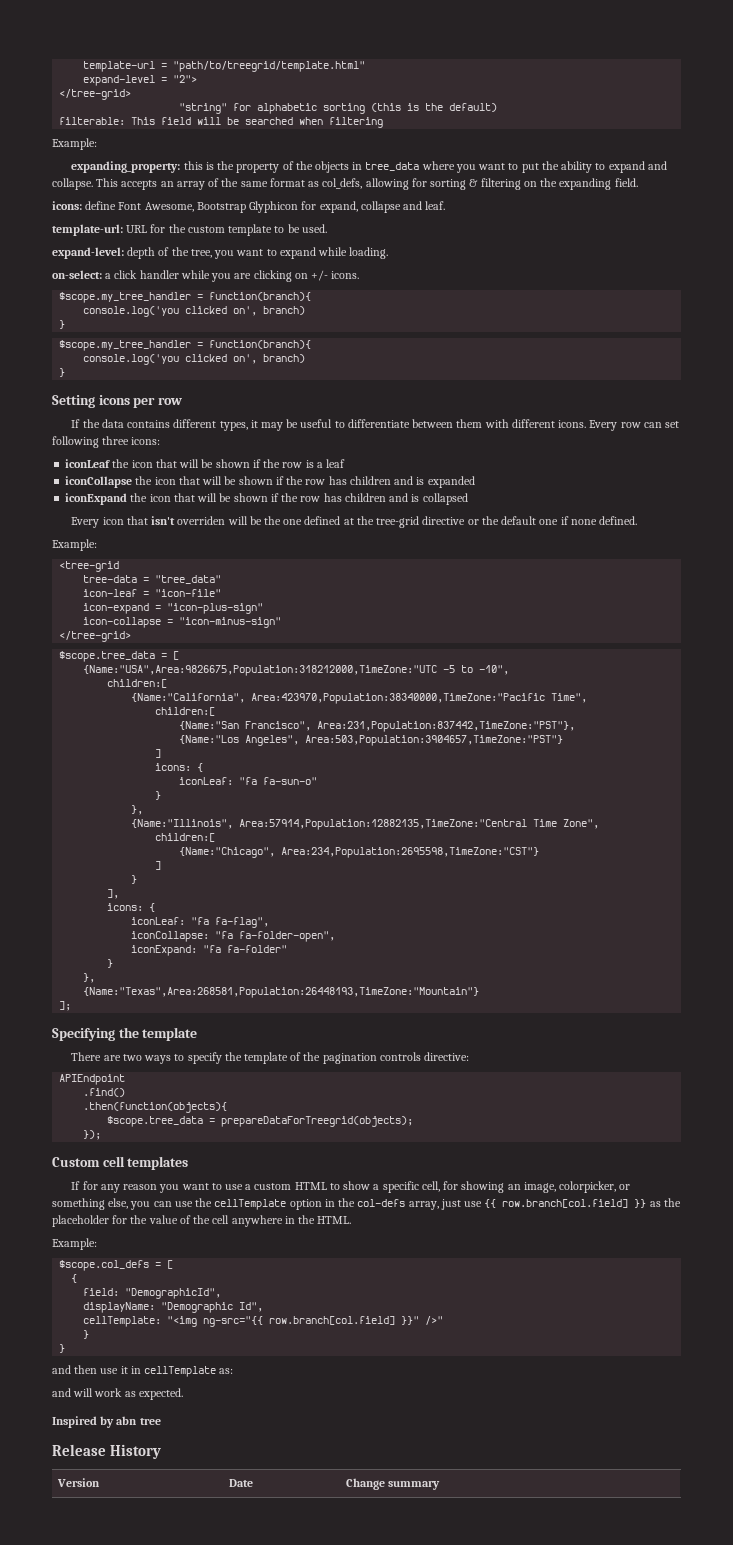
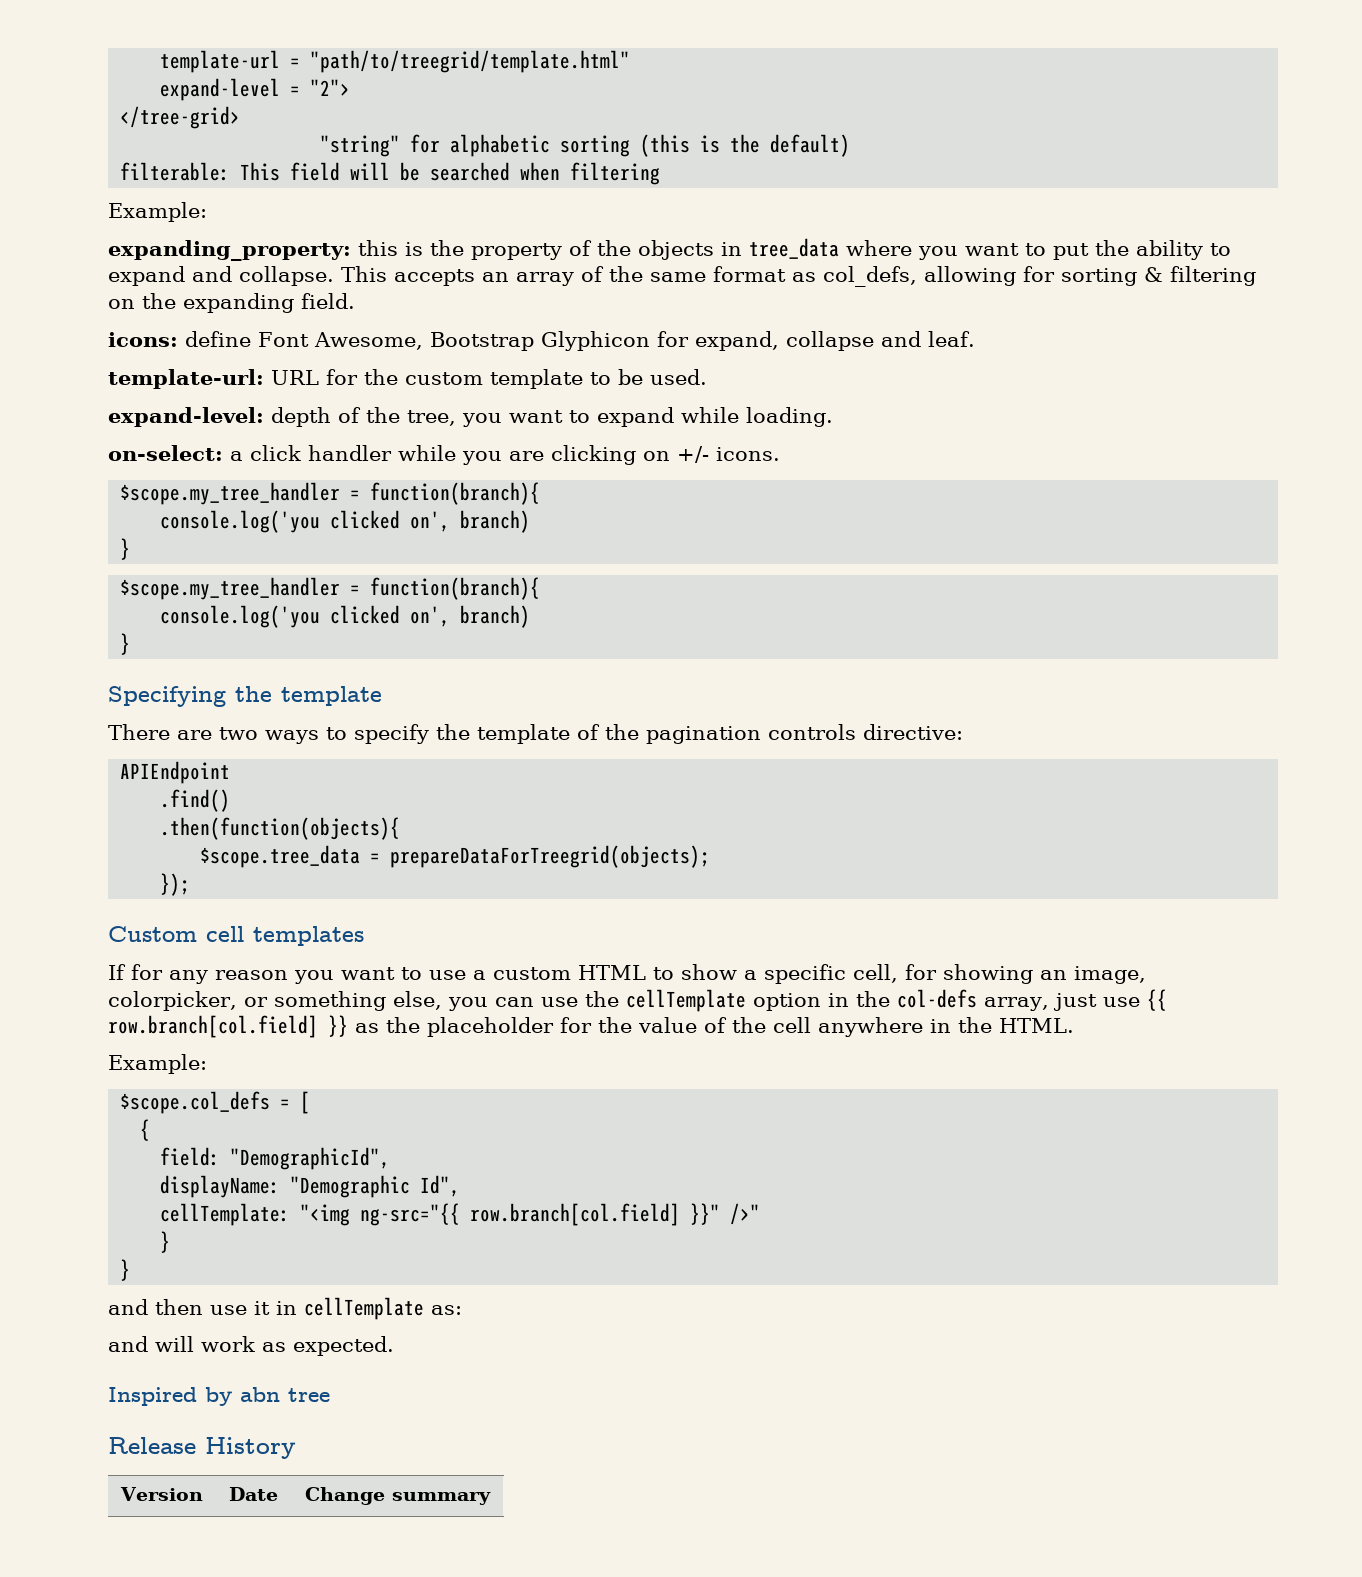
- Setting icons per row
- If the data contains different types, it may be useful to differentiate between them with different icons. Every row can set following three icons:
- iconLeaf the icon that will be shown if the row is a leaf
- iconCollapse the icon that will be shown if the row has children and is expanded
- iconExpand the icon that will be shown if the row has children and is collapsed
- Every icon that isn't overriden will be the one defined at the tree-grid directive or the default one if none defined.
- Example:
- <tree-grid
- tree-data = "tree_data"
- icon-leaf = "icon-file"
- icon-expand = "icon-plus-sign"
- icon-collapse = "icon-minus-sign"
- </tree-grid>
- $scope.tree_data = [
- {Name:"USA",Area:9826675,Population:318212000,TimeZone:"UTC -5 to -10",
- children:[
- {Name:"California", Area:423970,Population:38340000,TimeZone:"Pacific Time",
- children:[
- {Name:"San Francisco", Area:231,Population:837442,TimeZone:"PST"},
- {Name:"Los Angeles", Area:503,Population:3904657,TimeZone:"PST"}
- ]
- icons: {
- iconLeaf: "fa fa-sun-o"
- }
- },
- {Name:"Illinois", Area:57914,Population:12882135,TimeZone:"Central Time Zone",
- children:[
- {Name:"Chicago", Area:234,Population:2695598,TimeZone:"CST"}
- ]
- }
- ],
- icons: {
- iconLeaf: "fa fa-flag",
- iconCollapse: "fa fa-folder-open",
- iconExpand: "fa fa-folder"
- }
- },
- {Name:"Texas",Area:268581,Population:26448193,TimeZone:"Mountain"}
- ];

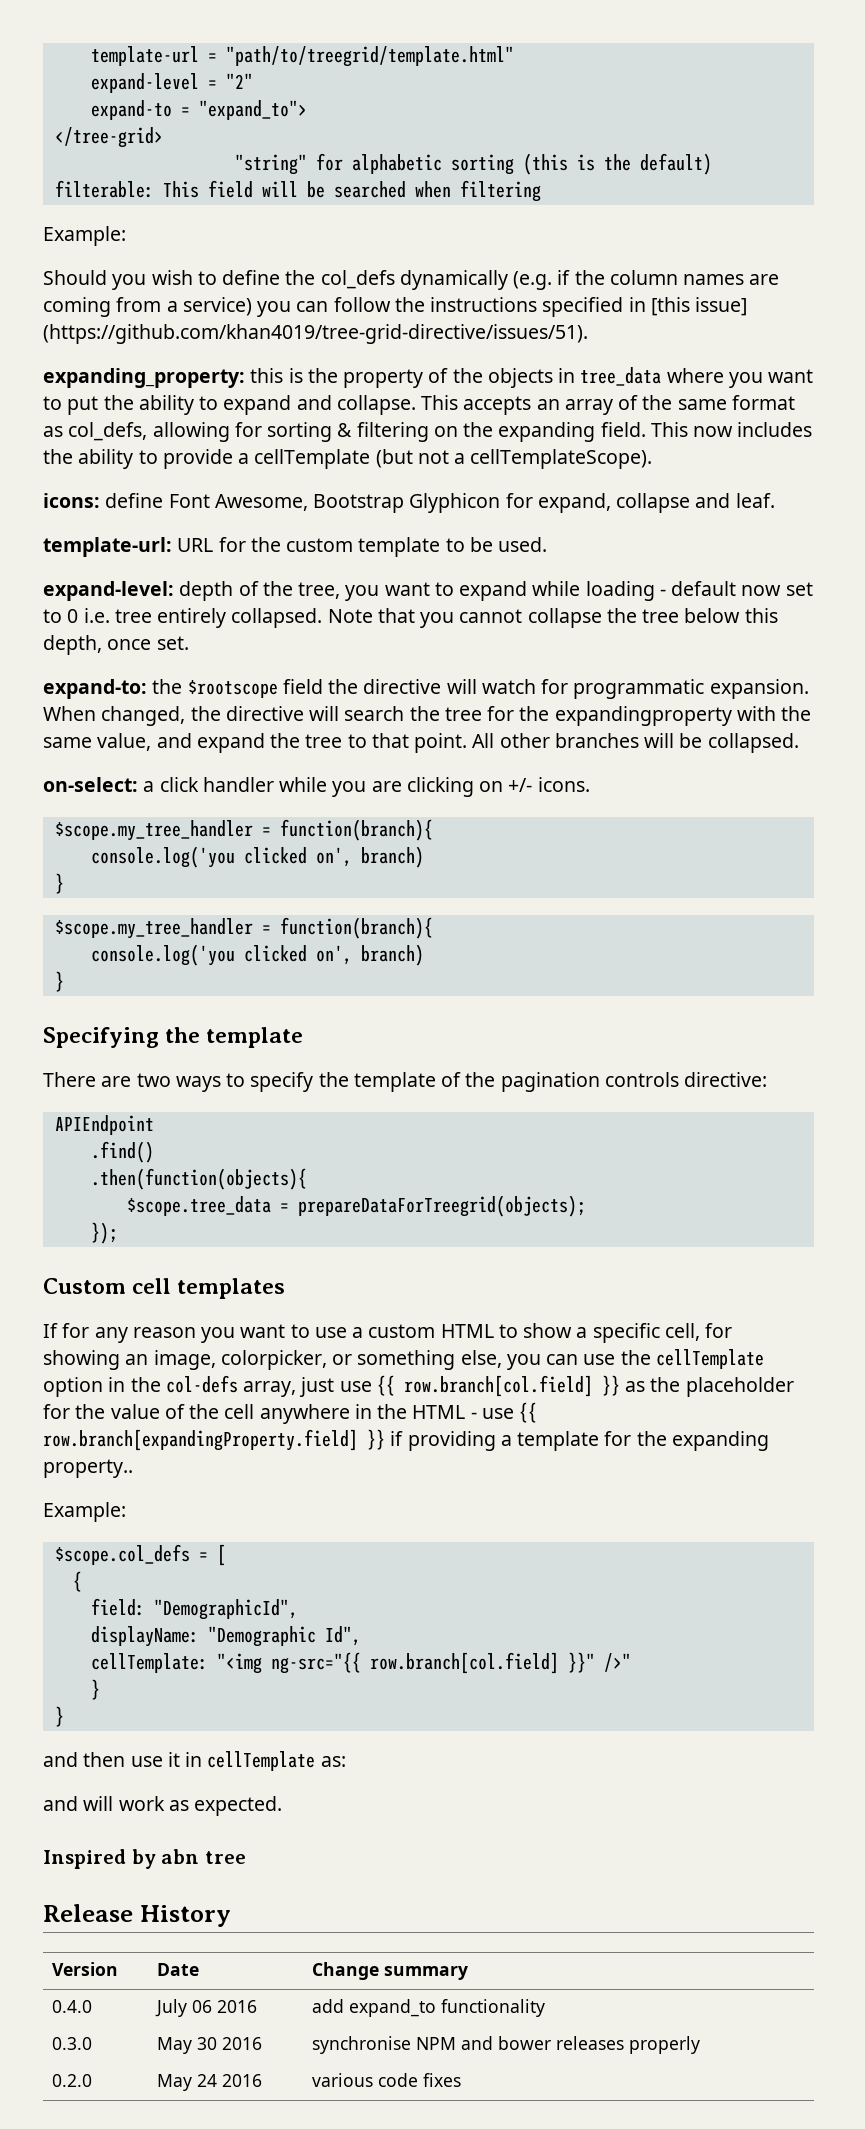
- expand-level = "2">
+ expand-level = "2"
+ expand-to = "expand_to">
+ Should you wish to define the col_defs dynamically (e.g. if the column names are coming from a service) you can follow the instructions specified in [this issue] (https://github.com/khan4019/tree-grid-directive/issues/51).
+ This now includes the ability to provide a cellTemplate (but not a cellTemplateScope).
- expand-level: depth of the tree, you want to expand while loading.
+ expand-level: depth of the tree, you want to expand while loading - default now set to 0 i.e. tree entirely collapsed. Note that you cannot collapse the tree below this depth, once set.
+ expand-to: the $rootscope field the directive will watch for programmatic expansion. When changed, the directive will search the tree for the expandingproperty with the same value, and expand the tree to that point. All other branches will be collapsed.
- If for any reason you want to use a custom HTML to show a specific cell, for showing an image, colorpicker, or something else, you can use the cellTemplate option in the col-defs array, just use {{ row.branch[col.field] }} as the placeholder for the value of the cell anywhere in the HTML.
+ If for any reason you want to use a custom HTML to show a specific cell, for showing an image, colorpicker, or something else, you can use the cellTemplate option in the col-defs array, just use {{ row.branch[col.field] }} as the placeholder for the value of the cell anywhere in the HTML - use {{ row.branch[expandingProperty.field] }} if providing a template for the expanding property..
+ 0.4.0 | July 06 2016 | add expand_to functionality
+ 0.3.0 | May 30 2016 | synchronise NPM and bower releases properly
+ 0.2.0 | May 24 2016 | various code fixes

